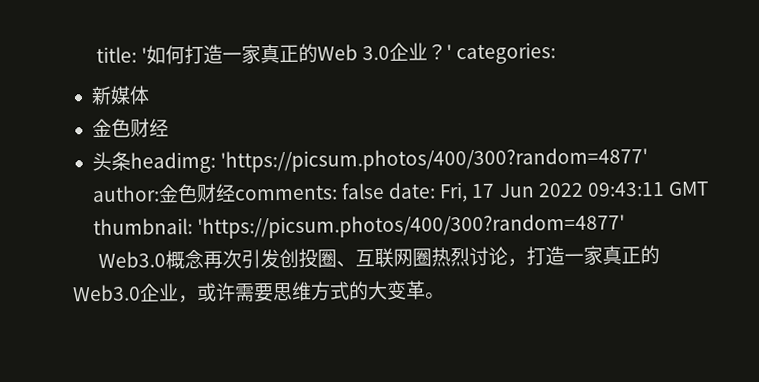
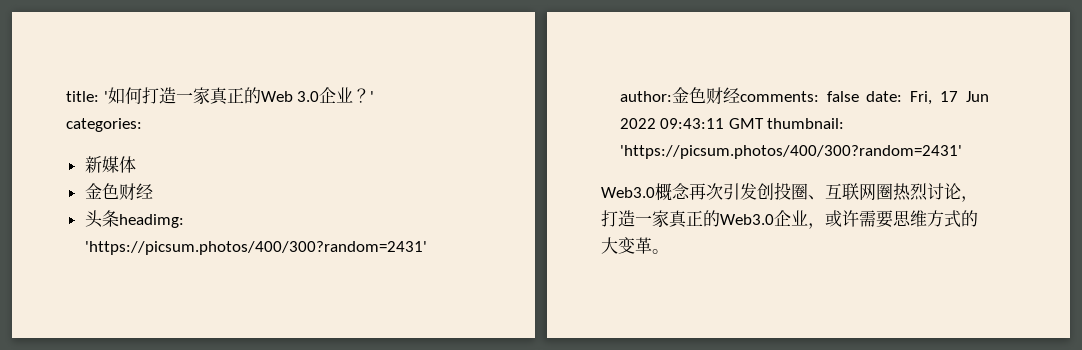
- 头条headimg: 'https://picsum.photos/400/300?random=4877' author:金色财经comments: false date: Fri, 17 Jun 2022 09:43:11 GMT thumbnail: 'https://picsum.photos/400/300?random=4877'
+ 头条headimg: 'https://picsum.photos/400/300?random=2431' author:金色财经comments: false date: Fri, 17 Jun 2022 09:43:11 GMT thumbnail: 'https://picsum.photos/400/300?random=2431'

